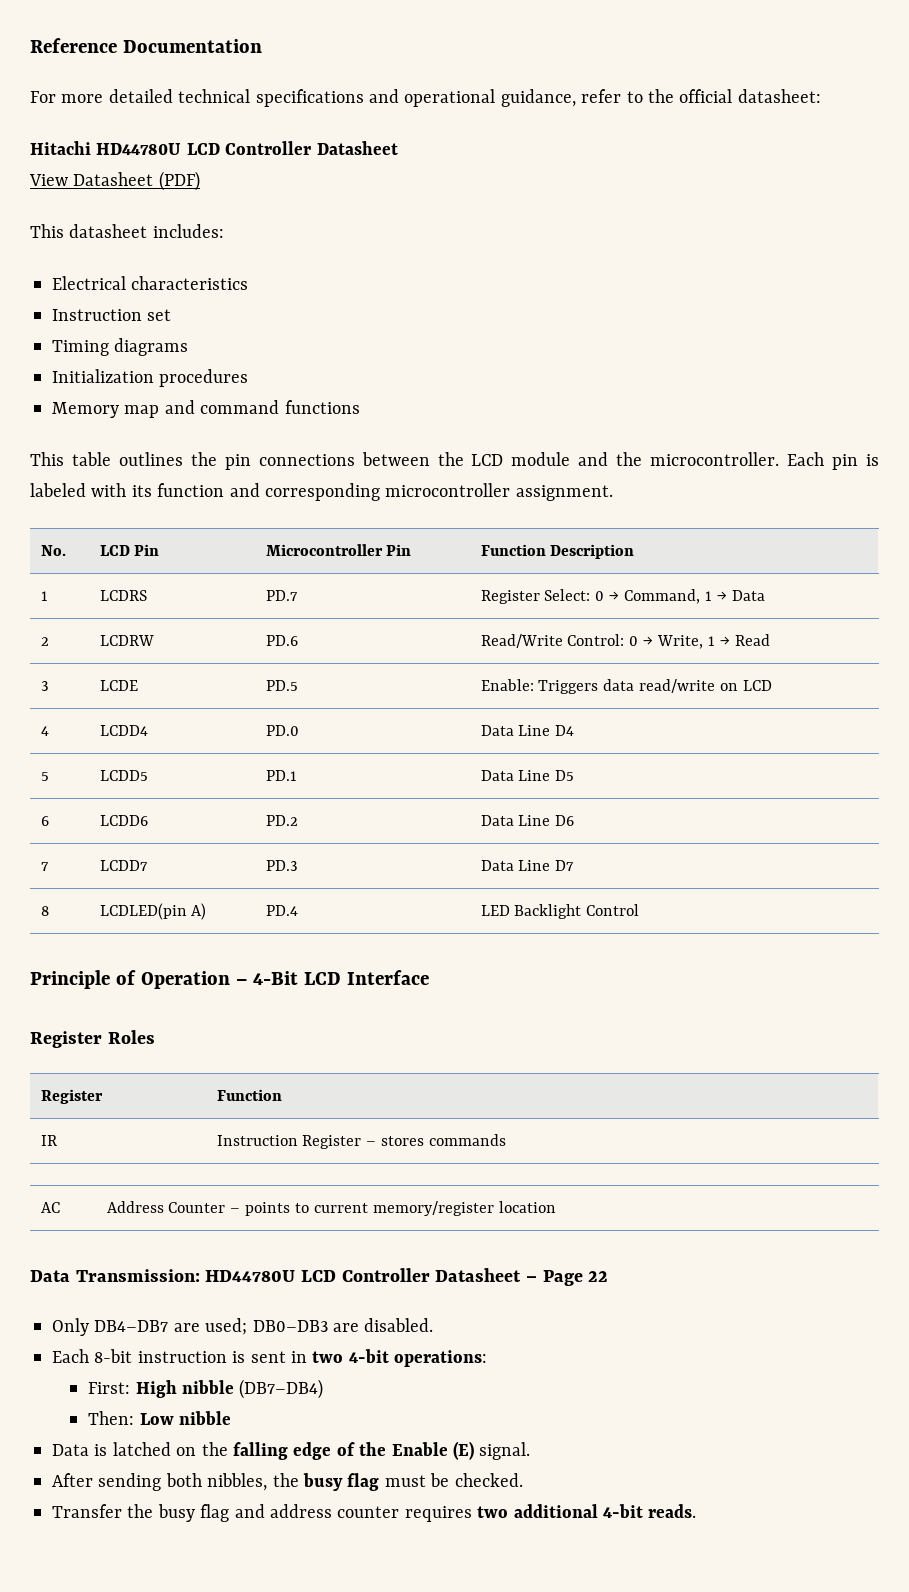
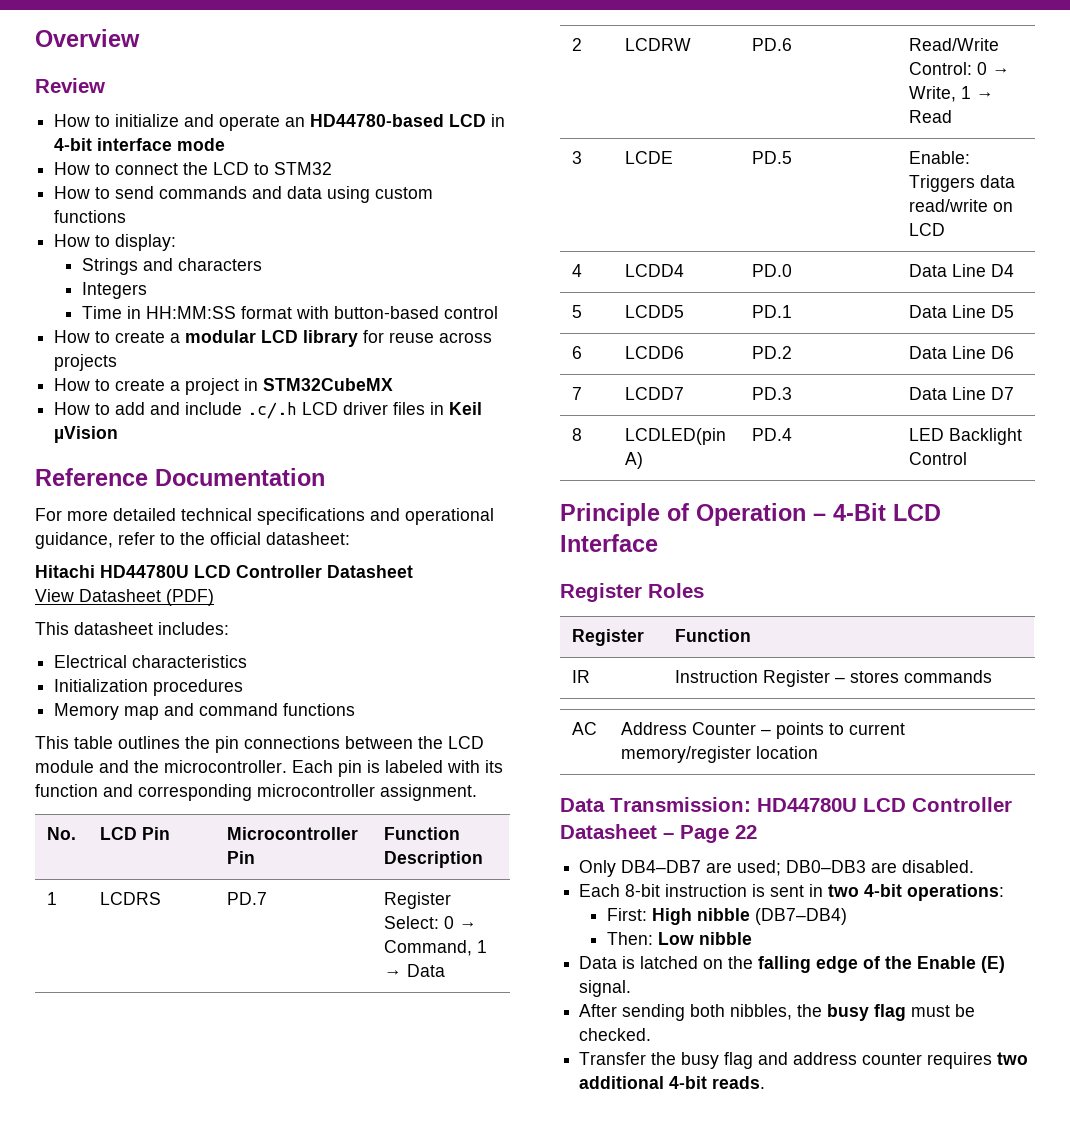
+ Overview
+ Review
+ How to initialize and operate an HD44780-based LCD in 4-bit interface mode
+ How to connect the LCD to STM32
+ How to send commands and data using custom functions
+ How to display:
+ Strings and characters
+ Integers
+ Time in HH:MM:SS format with button-based control
+ How to create a modular LCD library for reuse across projects
+ How to create a project in STM32CubeMX
+ How to add and include .c/.h LCD driver files in Keil µVision
- Instruction set
- Timing diagrams

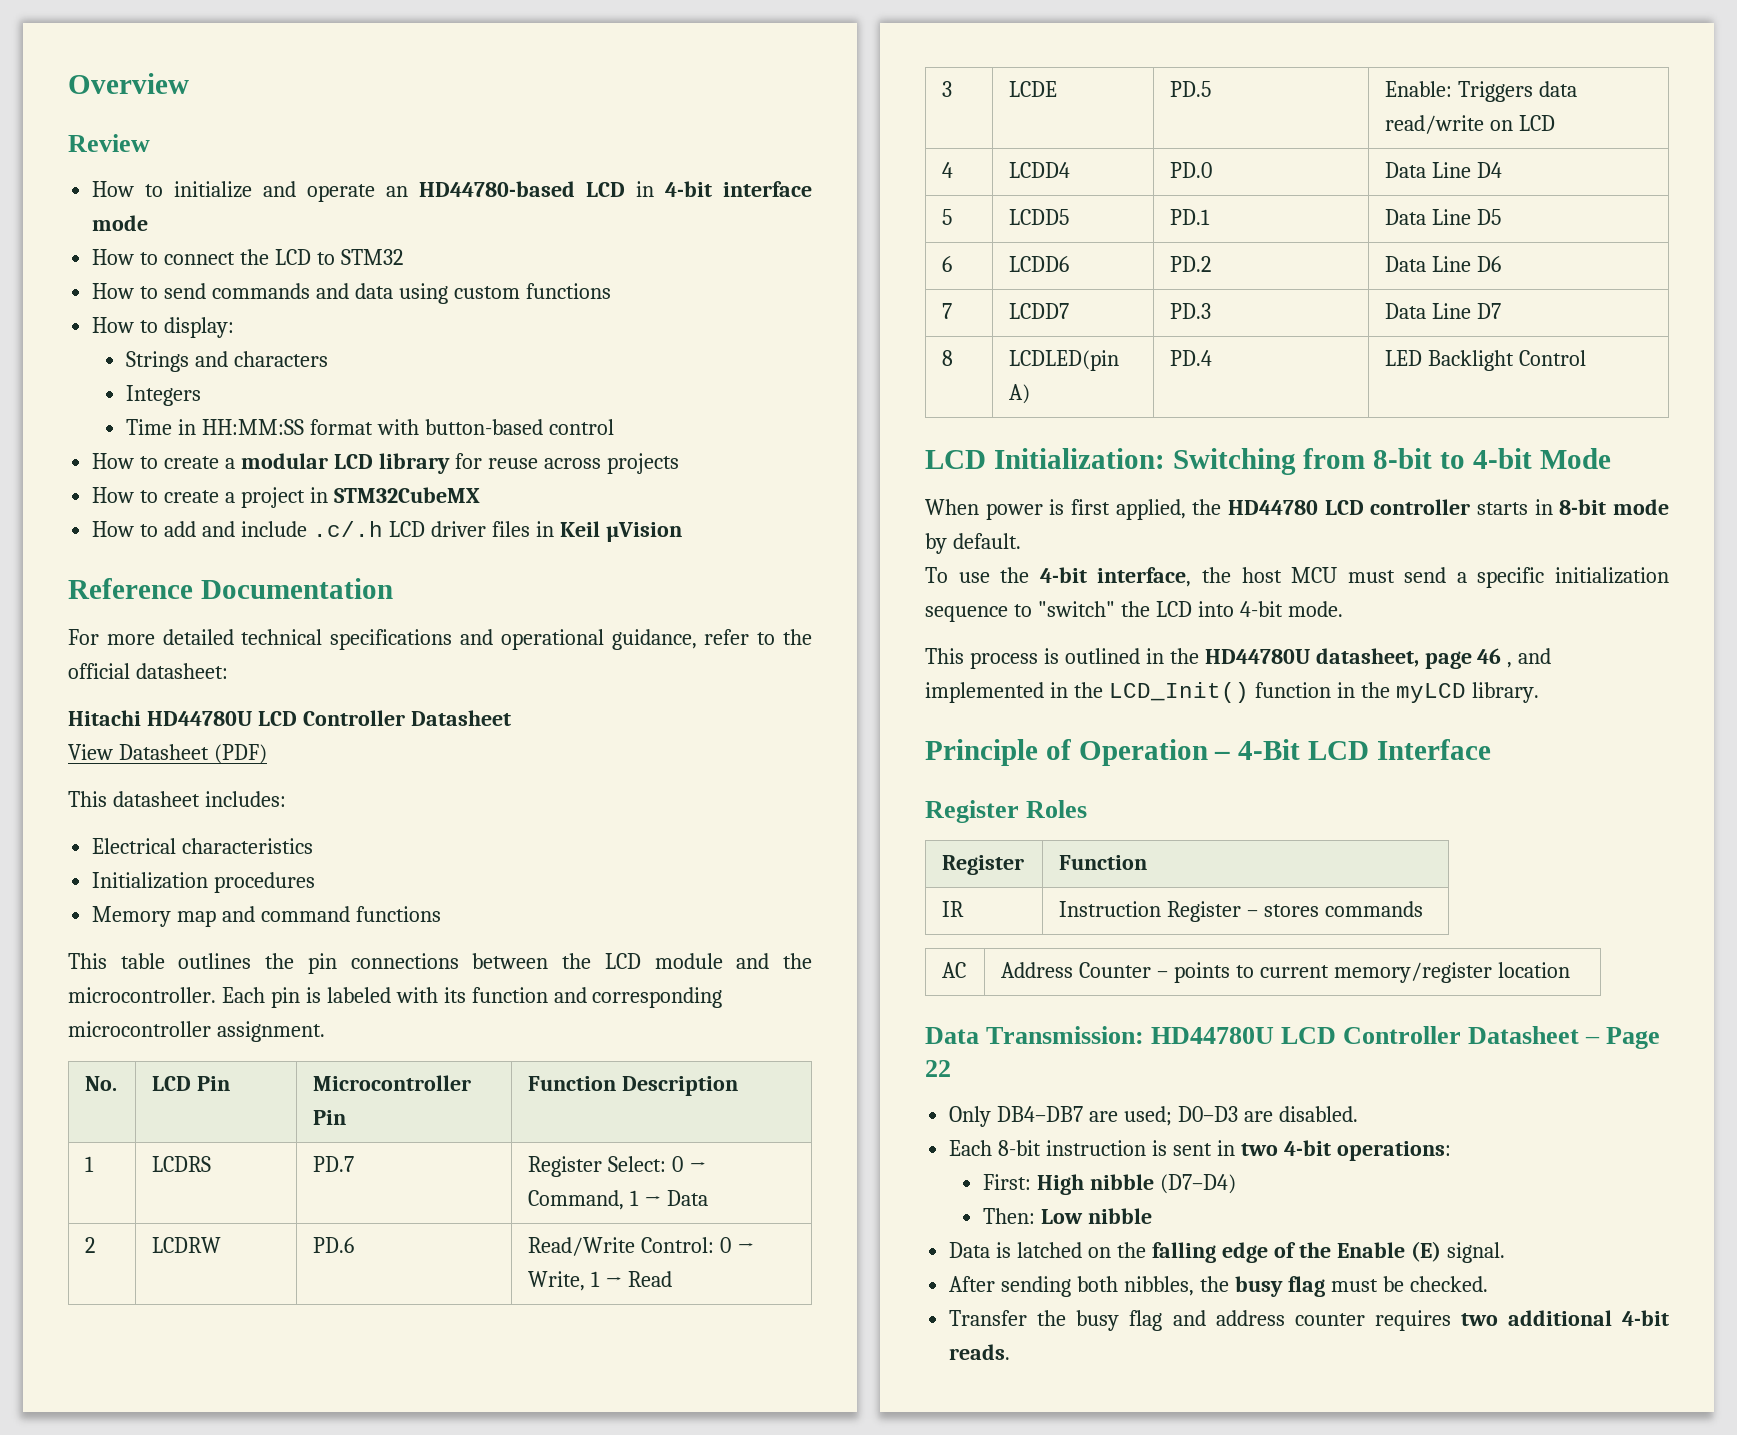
+ LCD Initialization: Switching from 8-bit to 4-bit Mode
+ When power is first applied, the HD44780 LCD controller starts in 8-bit mode by default.
+ To use the 4-bit interface, the host MCU must send a specific initialization sequence to "switch" the LCD into 4-bit mode.
+ This process is outlined in the HD44780U datasheet, page 46 , and implemented in the LCD_Init() function in the myLCD library.
- Only DB4–DB7 are used; DB0–DB3 are disabled.
+ Only DB4–DB7 are used; D0–D3 are disabled.
- First: High nibble (DB7–DB4)
+ First: High nibble (D7–D4)

